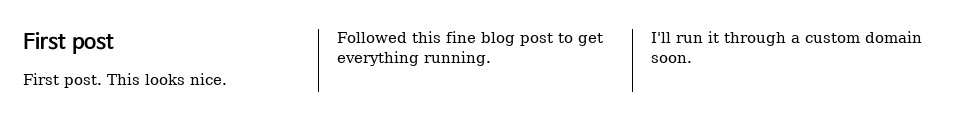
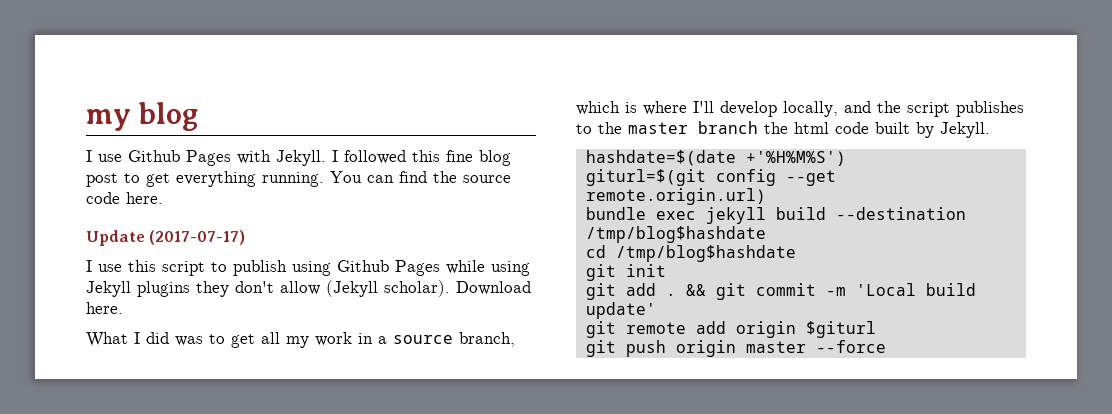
- First post
- First post. This looks nice. Followed this fine blog post to get everything running.
- I'll run it through a custom domain soon.
+ my blog
+ I use Github Pages with Jekyll. I followed this fine blog post to get everything running. You can find the source code here.
+ Update (2017-07-17)
+ I use this script to publish using Github Pages while using Jekyll plugins they don't allow (Jekyll scholar). Download here.
+ What I did was to get all my work in a source branch, which is where I'll develop locally, and the script publishes to the master branch the html code built by Jekyll.
+ hashdate=$(date +'%H%M%S')
+ giturl=$(git config --get remote.origin.url)
+ bundle exec jekyll build --destination /tmp/blog$hashdate
+ cd /tmp/blog$hashdate
+ git init
+ git add . && git commit -m 'Local build update'
+ git remote add origin $giturl
+ git push origin master --force

